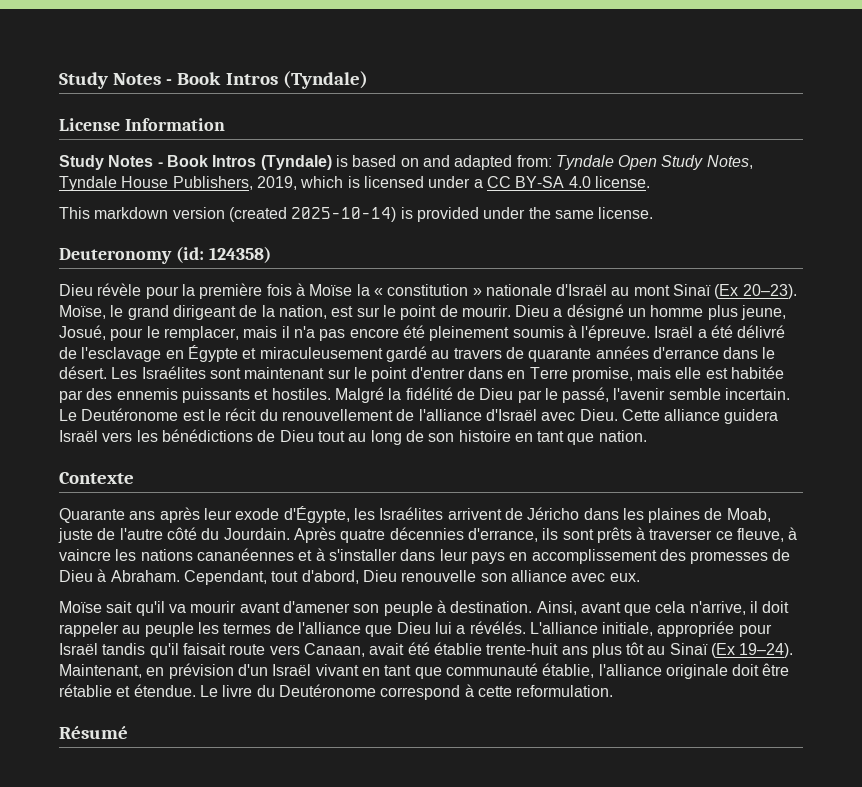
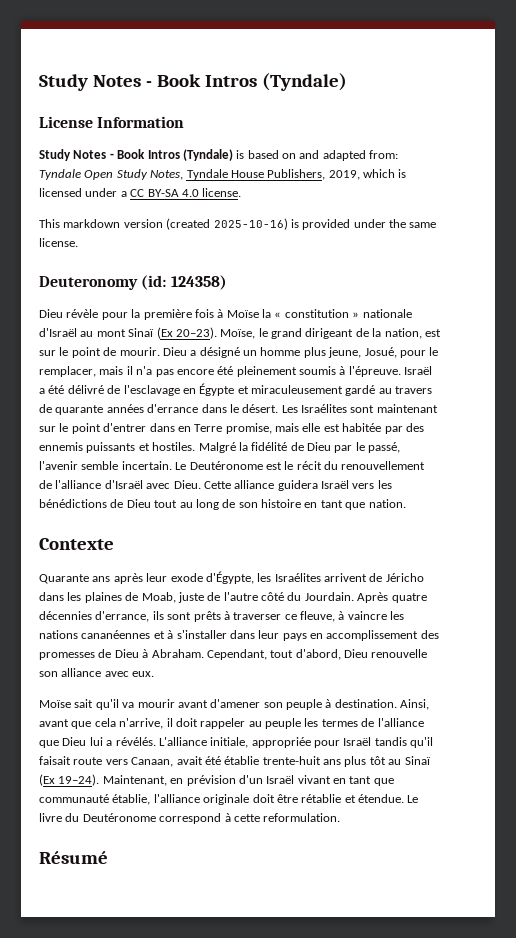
- This markdown version (created 2025-10-14) is provided under the same license.
+ This markdown version (created 2025-10-16) is provided under the same license.

